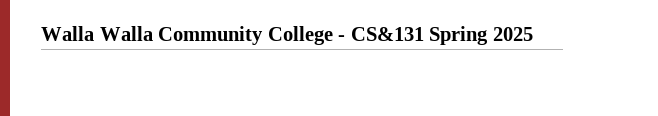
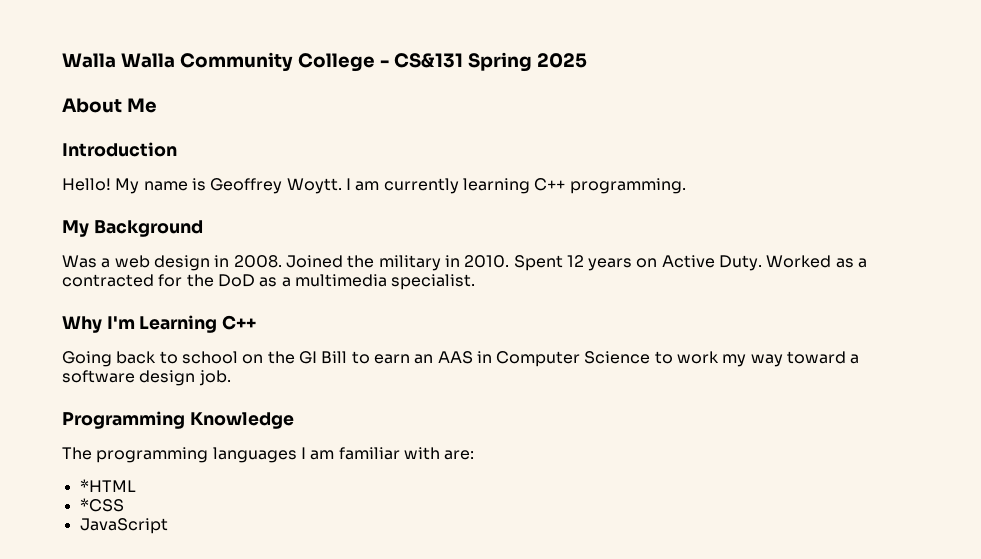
+ About Me
+ Introduction
+ Hello! My name is Geoffrey Woytt. I am currently learning C++ programming.
+ My Background
+ Was a web design in 2008. Joined the military in 2010. Spent 12 years on Active Duty. Worked as a contracted for the DoD as a multimedia specialist.
+ Why I'm Learning C++
+ Going back to school on the GI Bill to earn an AAS in Computer Science to work my way toward a software design job.
+ Programming Knowledge
+ The programming languages I am familiar with are:
+ *HTML
+ *CSS
+ JavaScript

